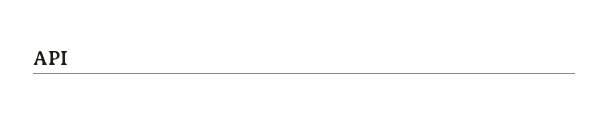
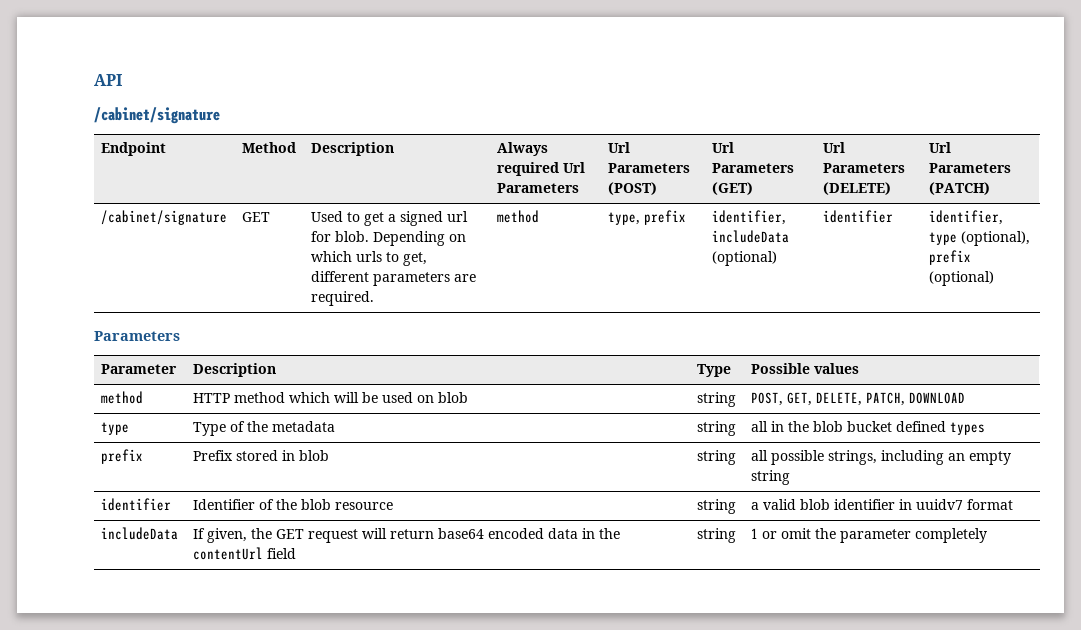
  API
+ /cabinet/signature
+ Endpoint | Method | Description | Always required Url Parameters | Url Parameters (POST) | Url Parameters (GET) | Url Parameters (DELETE) | Url Parameters (PATCH)
+ /cabinet/signature | GET | Used to get a signed url for blob. Depending on which urls to get, different parameters are required. | method | type, prefix | identifier, includeData (optional) | identifier | identifier, type (optional), prefix (optional)
+ Parameters
+ Parameter | Description | Type | Possible values
+ method | HTTP method which will be used on blob | string | POST, GET, DELETE, PATCH, DOWNLOAD
+ type | Type of the metadata | string | all in the blob bucket defined types
+ prefix | Prefix stored in blob | string | all possible strings, including an empty string
+ identifier | Identifier of the blob resource | string | a valid blob identifier in uuidv7 format
+ includeData | If given, the GET request will return base64 encoded data in the contentUrl field | string | 1 or omit the parameter completely

